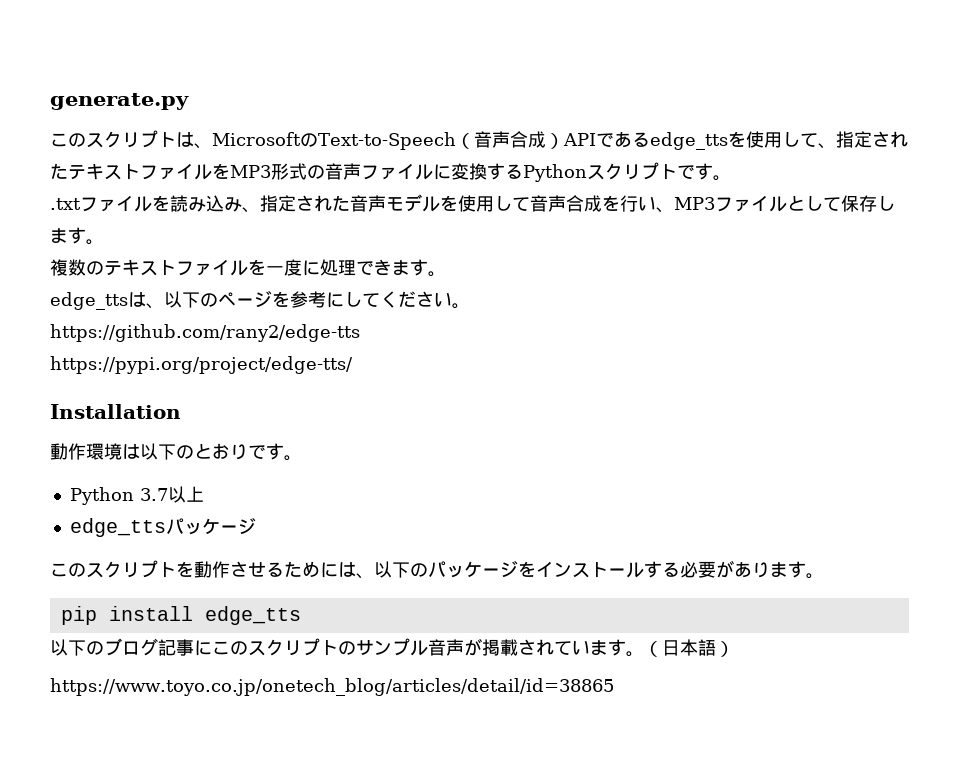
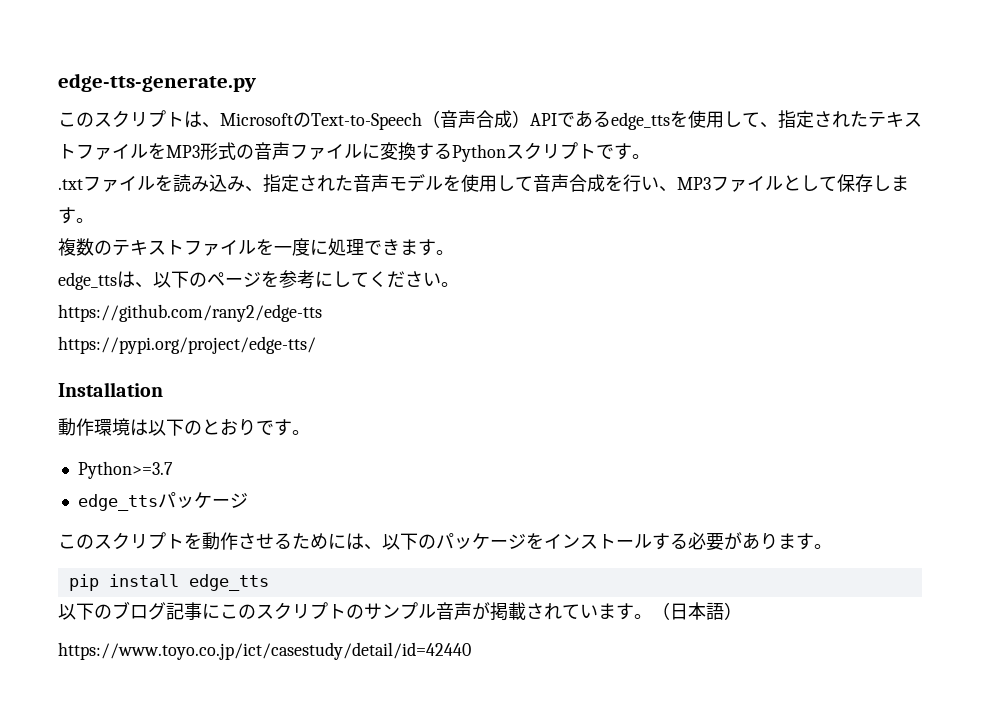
- generate.py
+ edge-tts-generate.py
- Python 3.7以上
+ Python>=3.7
- https://www.toyo.co.jp/onetech_blog/articles/detail/id=38865
+ https://www.toyo.co.jp/ict/casestudy/detail/id=42440

